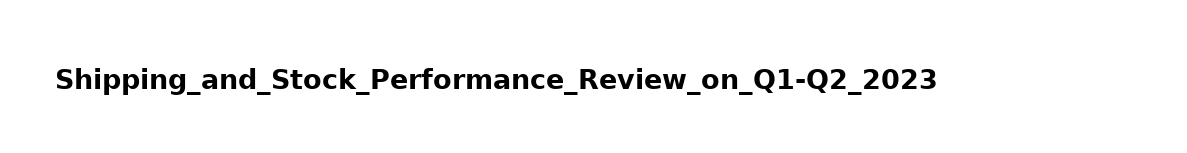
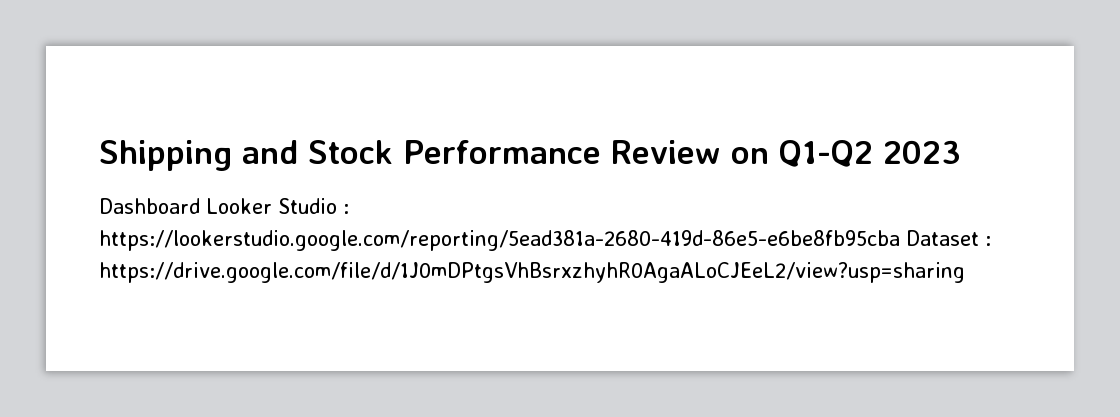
- Shipping_and_Stock_Performance_Review_on_Q1-Q2_2023
+ Shipping and Stock Performance Review on Q1-Q2 2023
+ Dashboard Looker Studio : https://lookerstudio.google.com/reporting/5ead381a-2680-419d-86e5-e6be8fb95cba Dataset : https://drive.google.com/file/d/1J0mDPtgsVhBsrxzhyhR0AgaALoCJEeL2/view?usp=sharing

